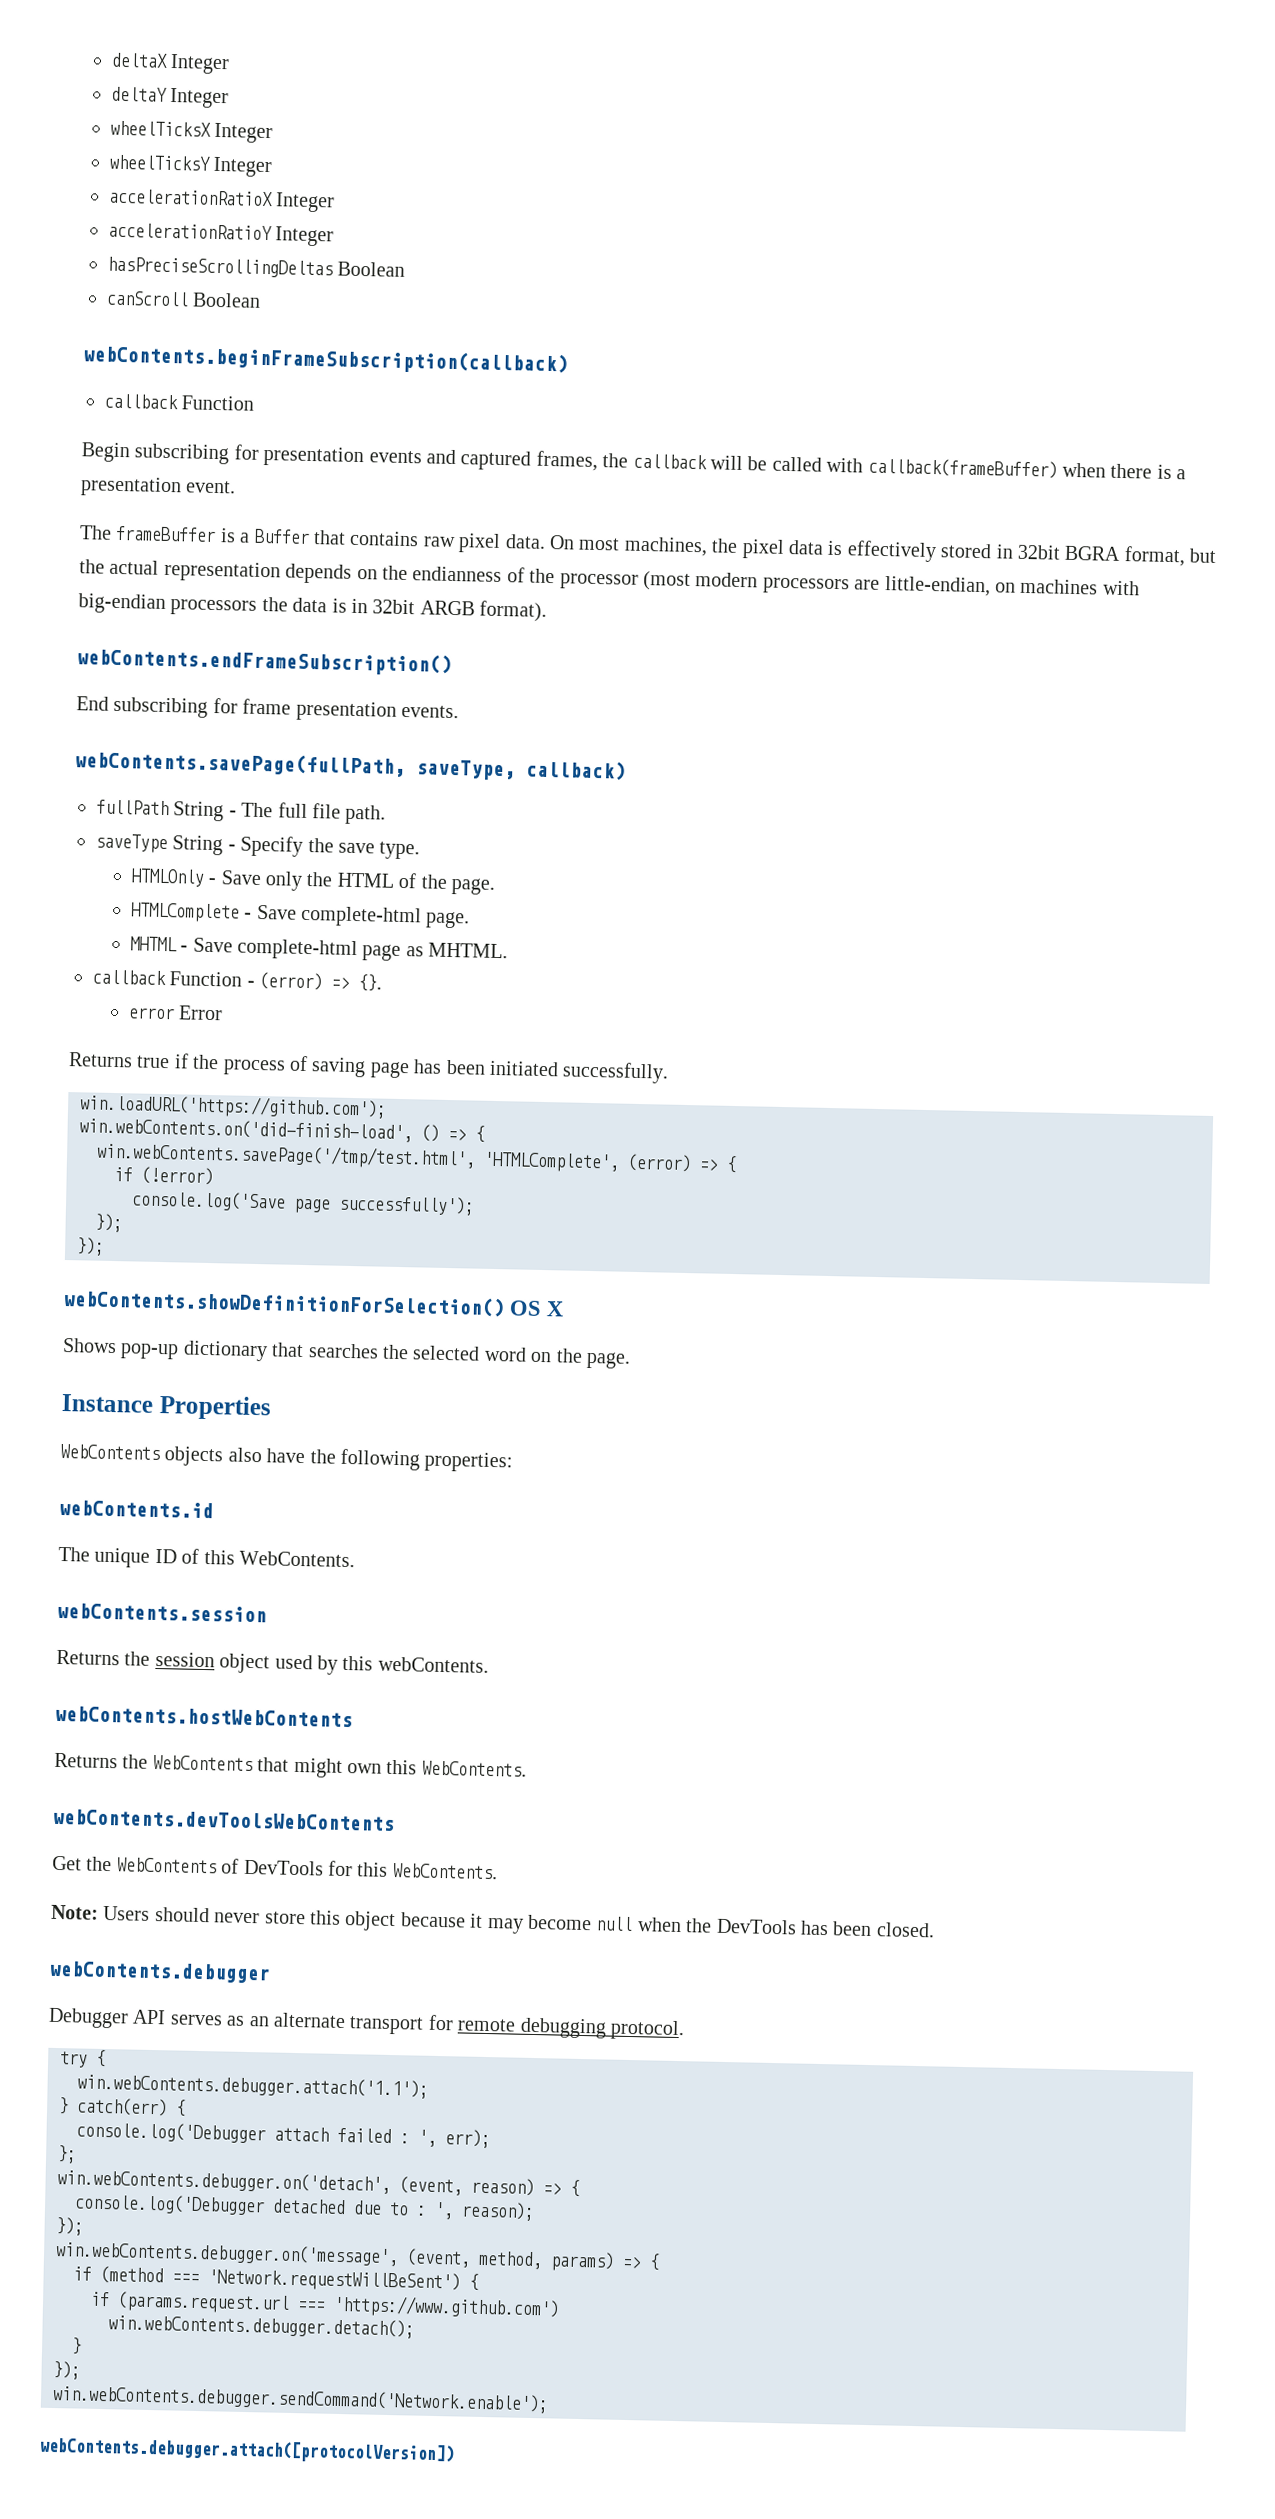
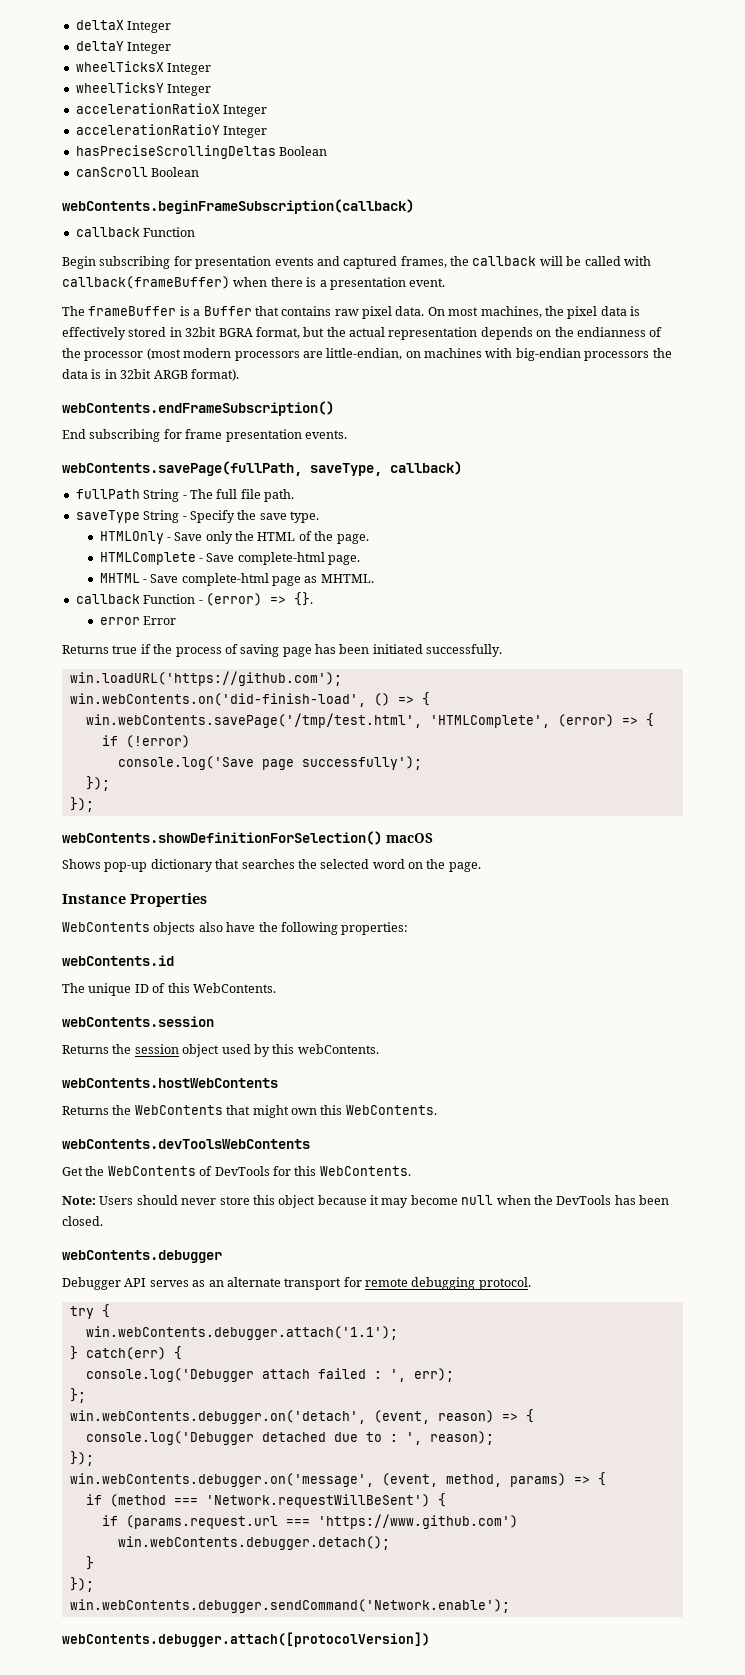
- webContents.showDefinitionForSelection() OS X
+ webContents.showDefinitionForSelection() macOS

